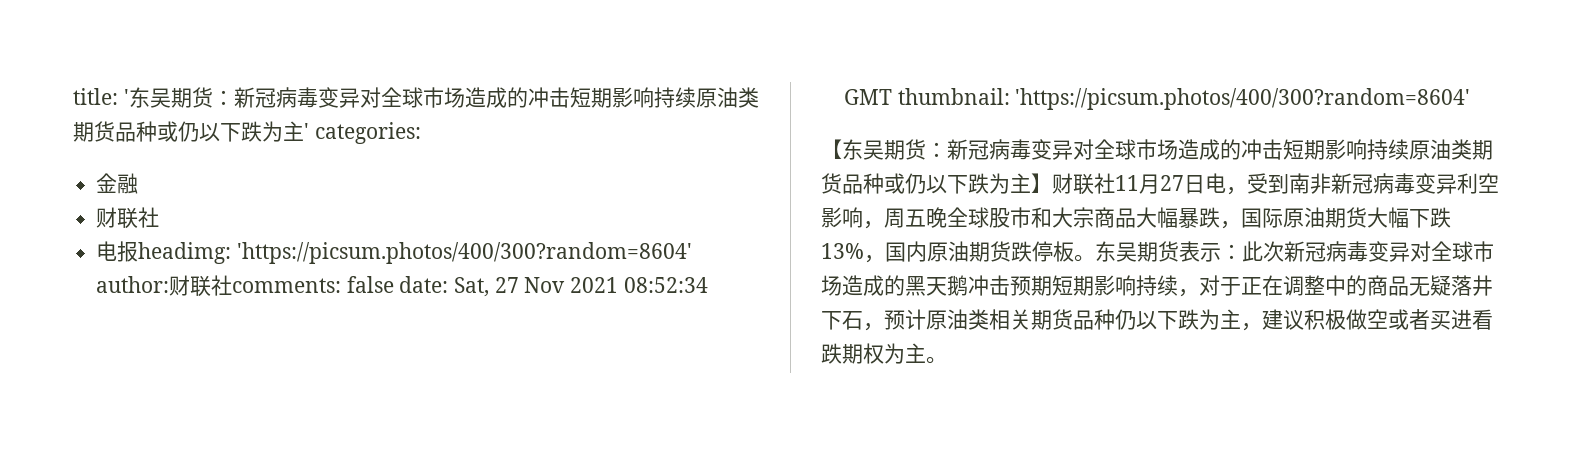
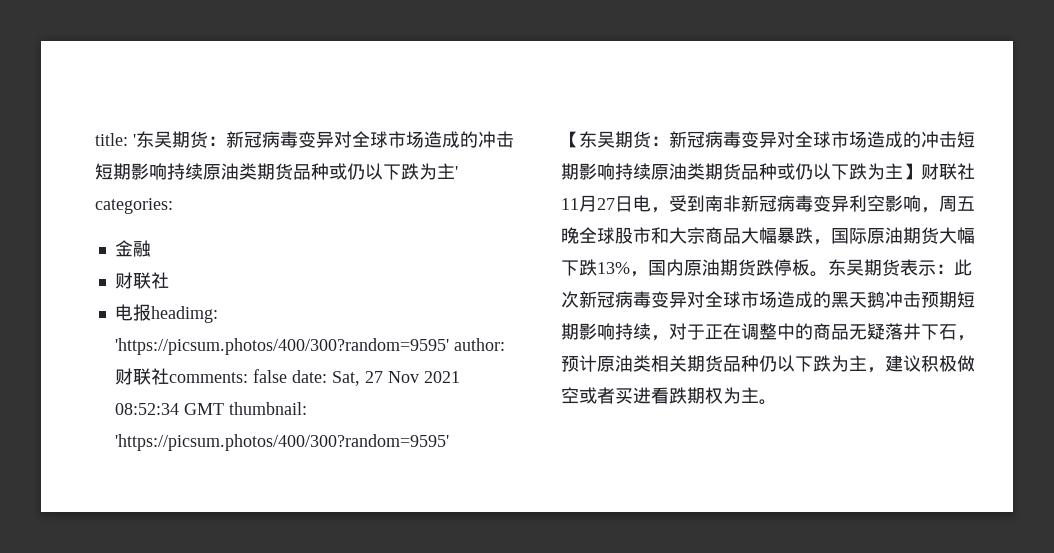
- 电报headimg: 'https://picsum.photos/400/300?random=8604' author:财联社comments: false date: Sat, 27 Nov 2021 08:52:34 GMT thumbnail: 'https://picsum.photos/400/300?random=8604'
+ 电报headimg: 'https://picsum.photos/400/300?random=9595' author:财联社comments: false date: Sat, 27 Nov 2021 08:52:34 GMT thumbnail: 'https://picsum.photos/400/300?random=9595'

